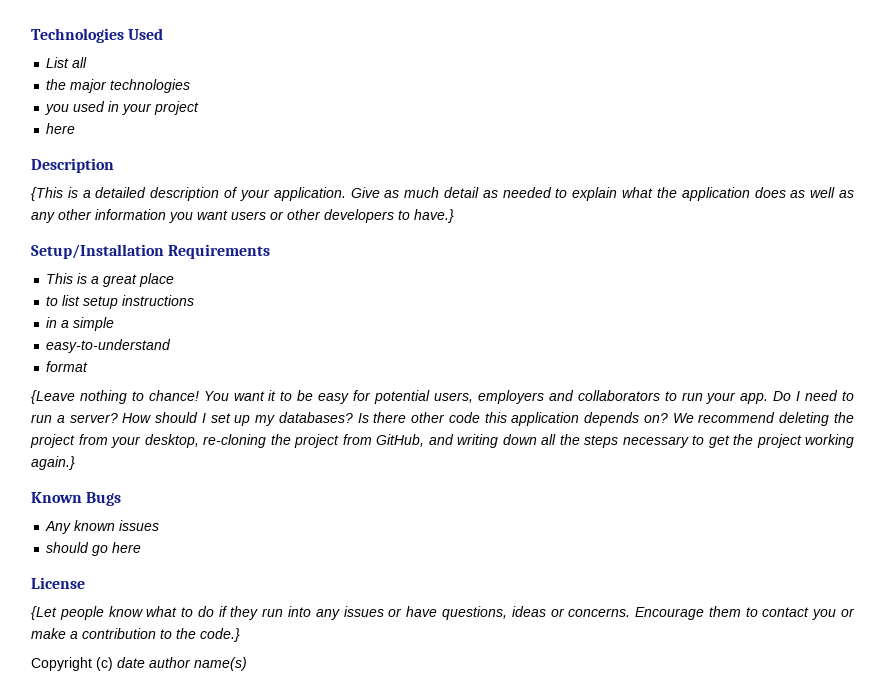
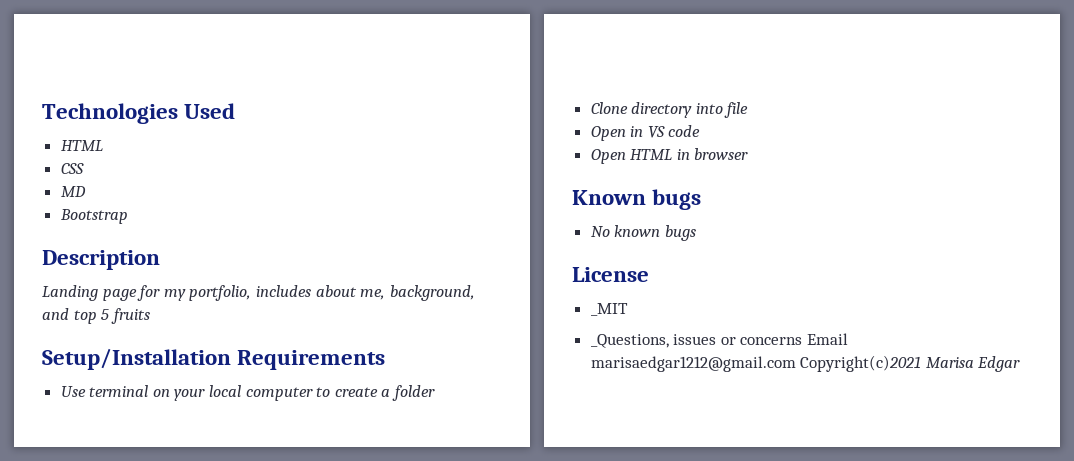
  Technologies Used
- List all
- the major technologies
- you used in your project
- here
+ HTML
+ CSS
+ MD
+ Bootstrap
  Description
- {This is a detailed description of your application. Give as much detail as needed to explain what the application does as well as any other information you want users or other developers to have.}
+ Landing page for my portfolio, includes about me, background, and top 5 fruits
  Setup/Installation Requirements
- This is a great place
- to list setup instructions
- in a simple
- easy-to-understand
- format
- {Leave nothing to chance! You want it to be easy for potential users, employers and collaborators to run your app. Do I need to run a server? How should I set up my databases? Is there other code this application depends on? We recommend deleting the project from your desktop, re-cloning the project from GitHub, and writing down all the steps necessary to get the project working again.}
- Known Bugs
- Any known issues
- should go here
+ Use terminal on your local computer to create a folder
+ Clone directory into file
+ Open in VS code
+ Open HTML in browser
+ Known bugs
+ No known bugs
  License
- {Let people know what to do if they run into any issues or have questions, ideas or concerns. Encourage them to contact you or make a contribution to the code.}
- Copyright (c) date author name(s)
+ _MIT
+ _Questions, issues or concerns Email marisaedgar1212@gmail.com Copyright(c)2021 Marisa Edgar

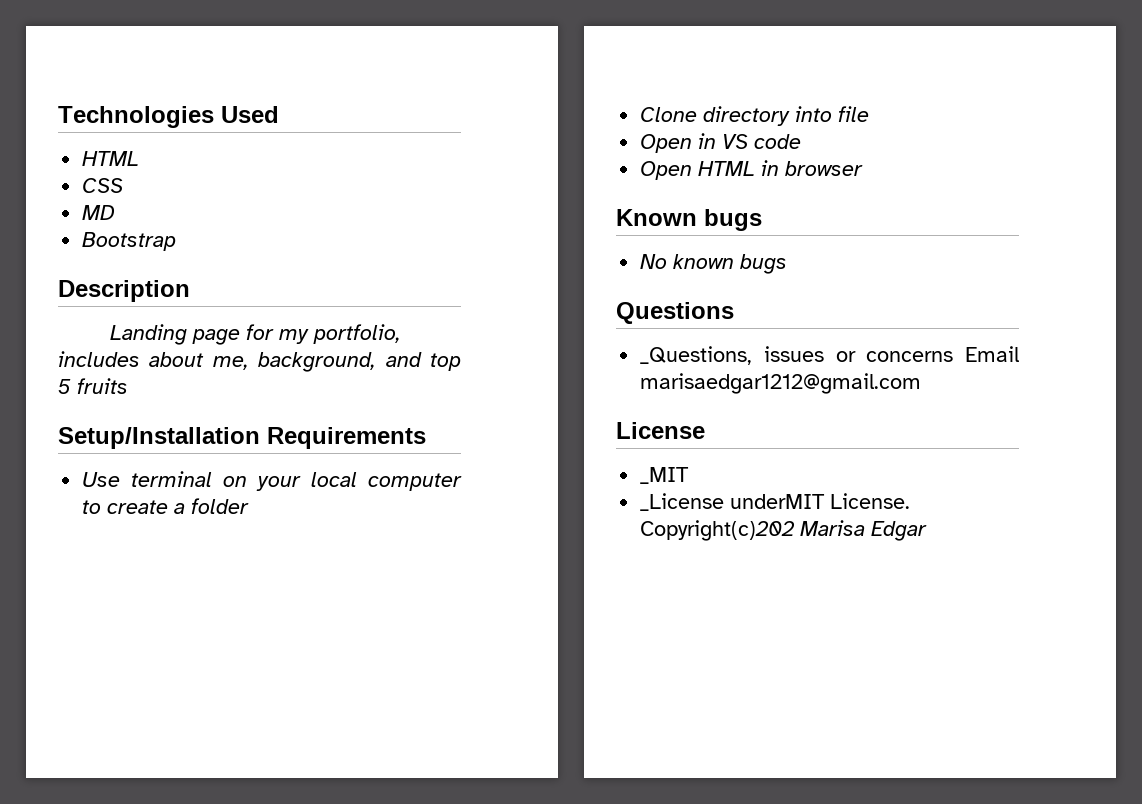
- License
- _MIT
+ Questions
- _Questions, issues or concerns Email marisaedgar1212@gmail.com Copyright(c)2021 Marisa Edgar
+ _Questions, issues or concerns Email marisaedgar1212@gmail.com
+ License
+ _MIT
+ _License underMIT License. Copyright(c)202 Marisa Edgar

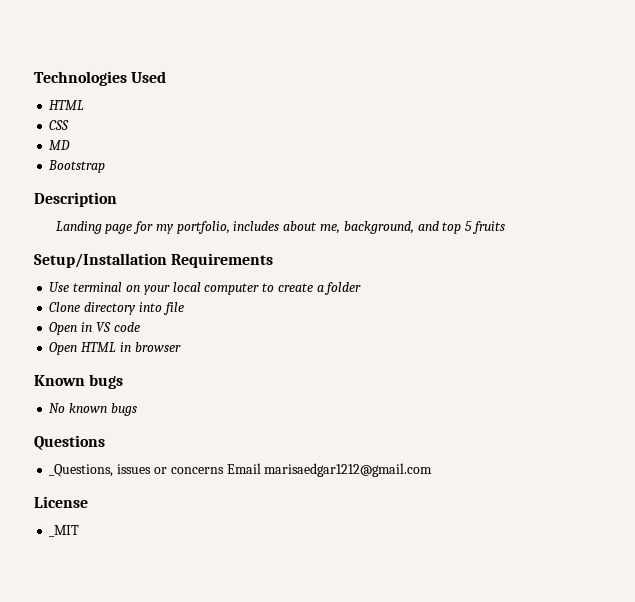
- _License underMIT License. Copyright(c)202 Marisa Edgar

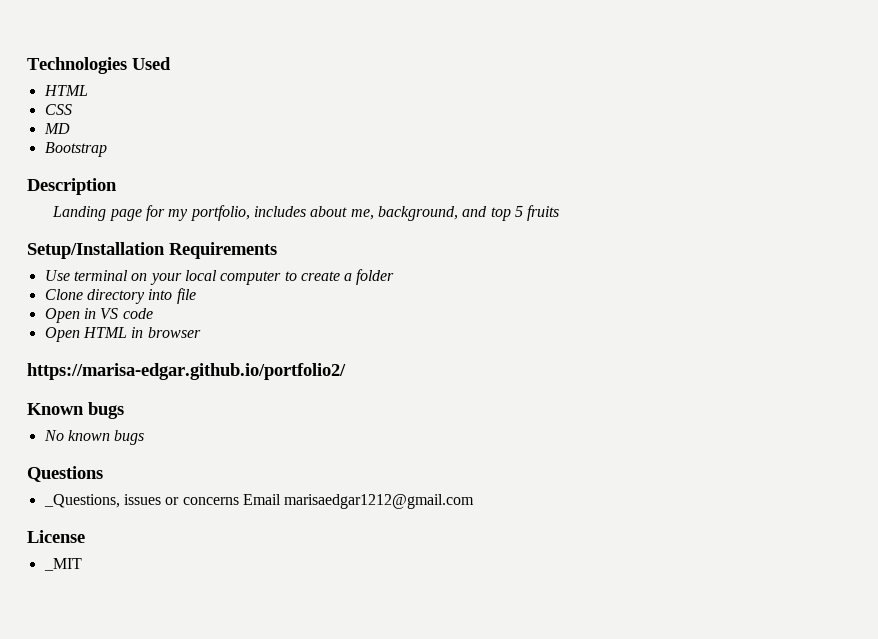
+ https://marisa-edgar.github.io/portfolio2/

